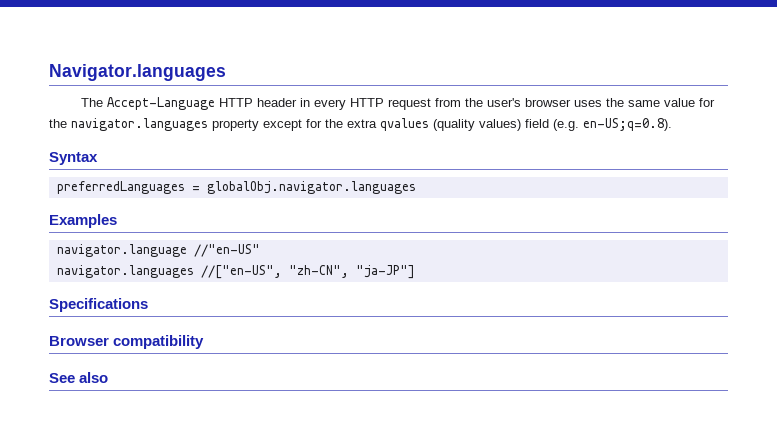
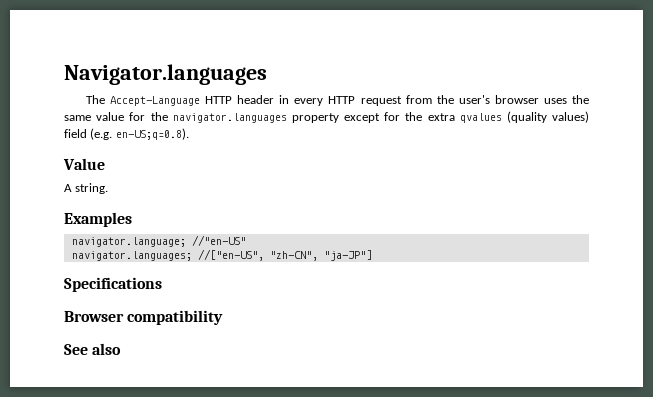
- Syntax
- preferredLanguages = globalObj.navigator.languages
+ Value
+ A string.
- navigator.language //"en-US"
+ navigator.language; //"en-US"
- navigator.languages //["en-US", "zh-CN", "ja-JP"]
+ navigator.languages; //["en-US", "zh-CN", "ja-JP"]

